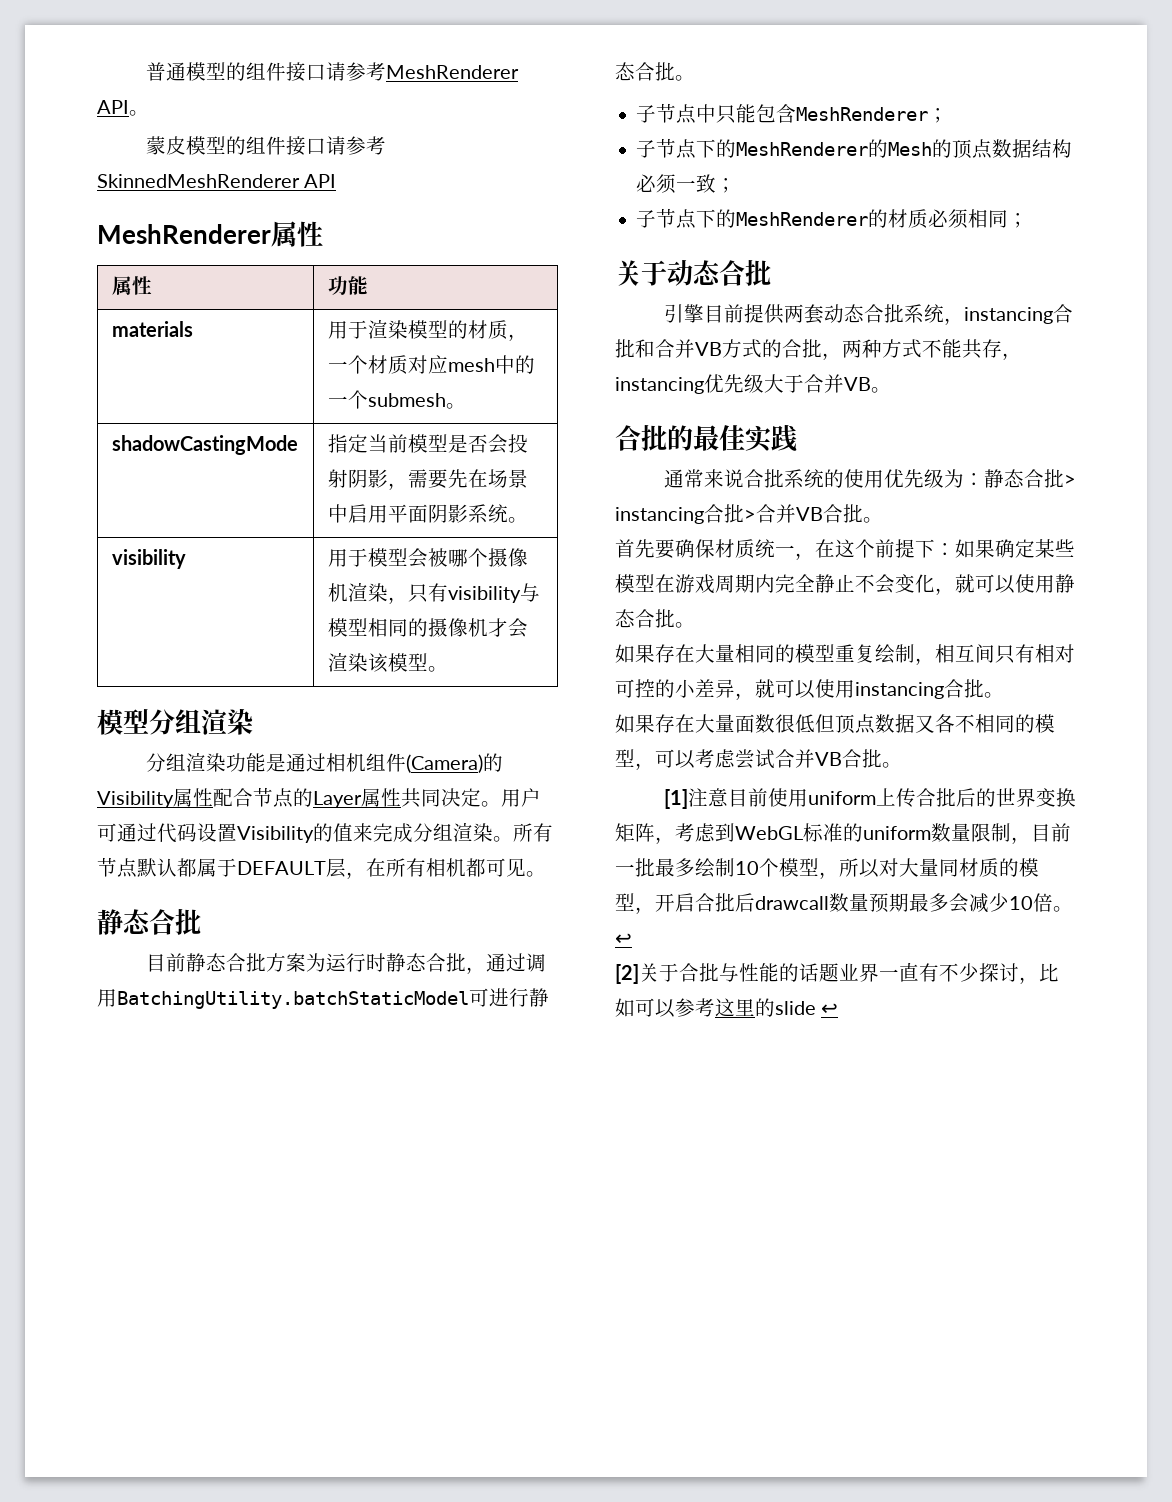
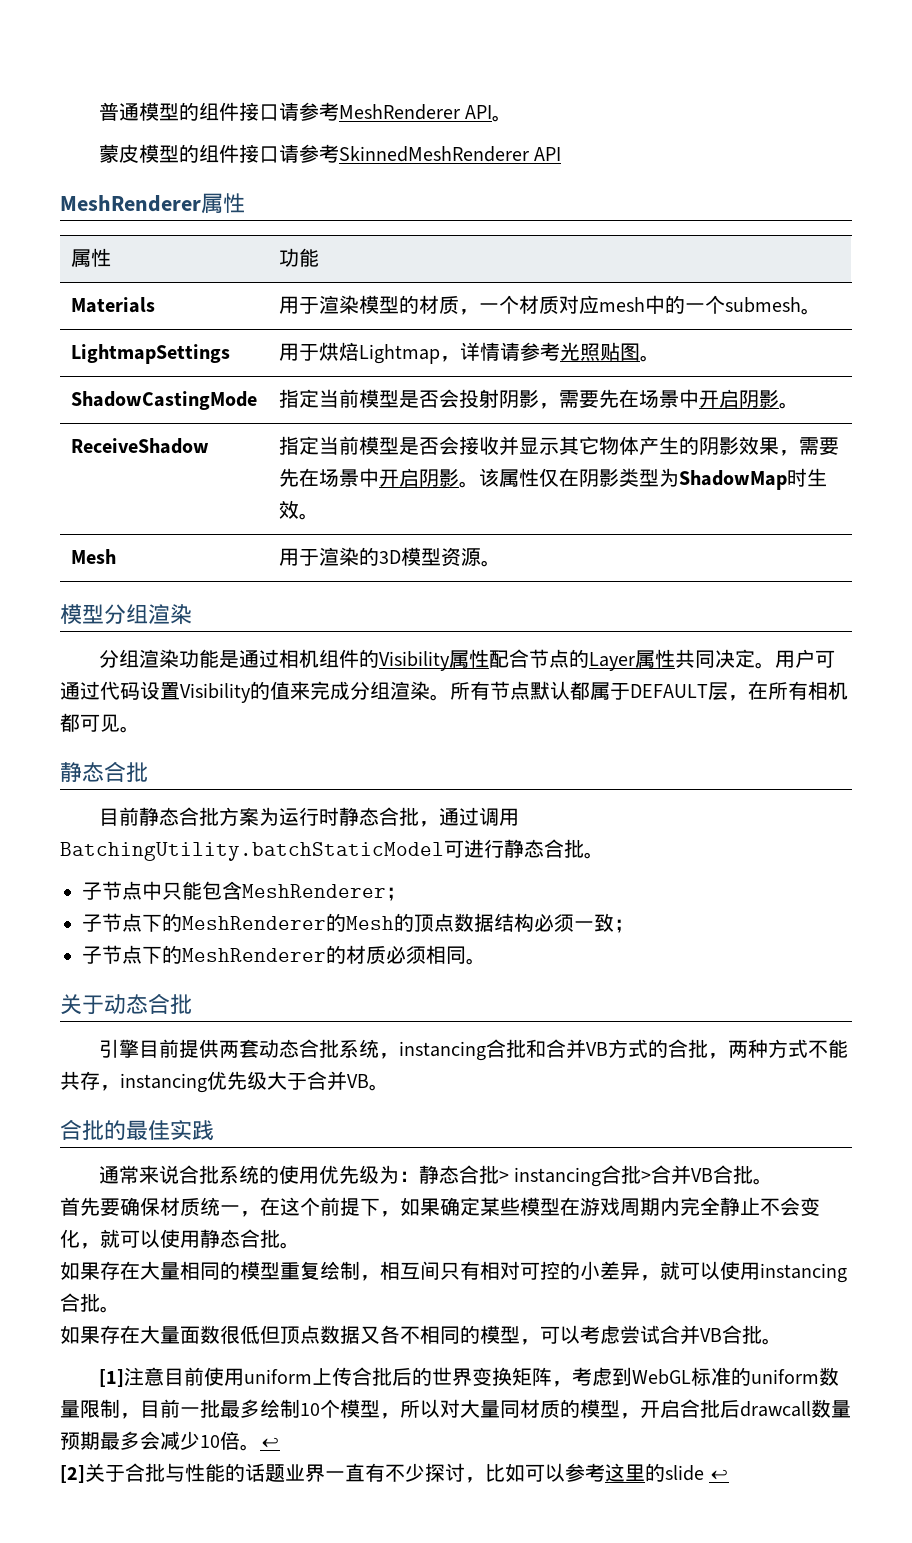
- materials | 用于渲染模型的材质，一个材质对应mesh中的一个submesh。
+ Materials | 用于渲染模型的材质，一个材质对应mesh中的一个submesh。
- shadowCastingMode | 指定当前模型是否会投射阴影，需要先在场景中启用平面阴影系统。
- visibility | 用于模型会被哪个摄像机渲染，只有visibility与模型相同的摄像机才会渲染该模型。
+ LightmapSettings | 用于烘焙Lightmap，详情请参考光照贴图。
+ ShadowCastingMode | 指定当前模型是否会投射阴影，需要先在场景中开启阴影。
+ ReceiveShadow | 指定当前模型是否会接收并显示其它物体产生的阴影效果，需要先在场景中开启阴影。该属性仅在阴影类型为ShadowMap时生效。
+ Mesh | 用于渲染的3D模型资源。
- 分组渲染功能是通过相机组件(Camera)的Visibility属性配合节点的Layer属性共同决定。
+ 分组渲染功能是通过相机组件的Visibility属性配合节点的Layer属性共同决定。
- 子节点下的MeshRenderer的材质必须相同；
+ 子节点下的MeshRenderer的材质必须相同。
- 首先要确保材质统一，在这个前提下：如果确定某些模型在游戏周期内完全静止不会变化，就可以使用静态合批。
+ 首先要确保材质统一，在这个前提下，如果确定某些模型在游戏周期内完全静止不会变化，就可以使用静态合批。

